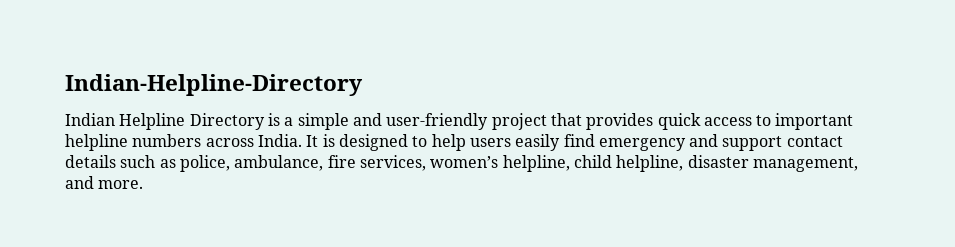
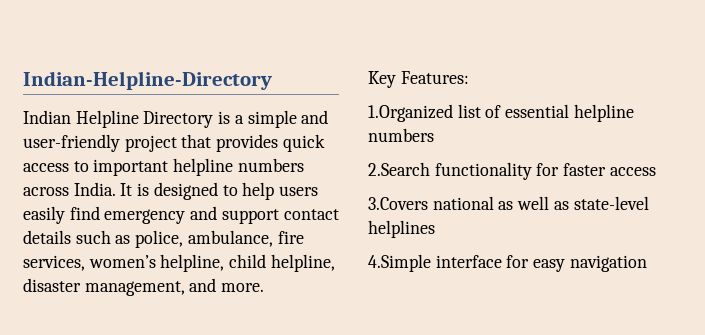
+ Key Features:
+ 1.Organized list of essential helpline numbers
+ 2.Search functionality for faster access
+ 3.Covers national as well as state-level helplines
+ 4.Simple interface for easy navigation

